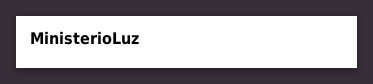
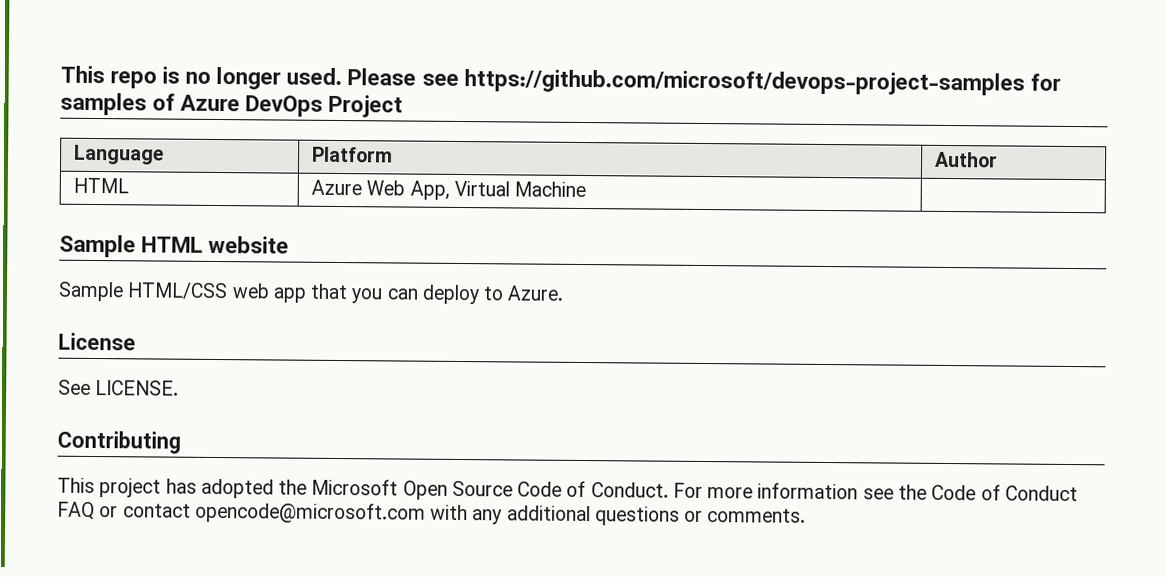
- MinisterioLuz
+ This repo is no longer used. Please see https://github.com/microsoft/devops-project-samples for samples of Azure DevOps Project
+ Language | Platform | Author
+ HTML | Azure Web App, Virtual Machine |
+ Sample HTML website
+ Sample HTML/CSS web app that you can deploy to Azure.
+ License
+ See LICENSE.
+ Contributing
+ This project has adopted the Microsoft Open Source Code of Conduct. For more information see the Code of Conduct FAQ or contact opencode@microsoft.com with any additional questions or comments.

